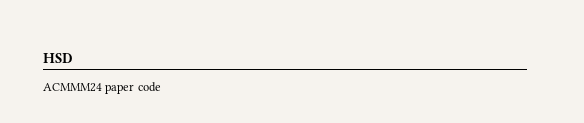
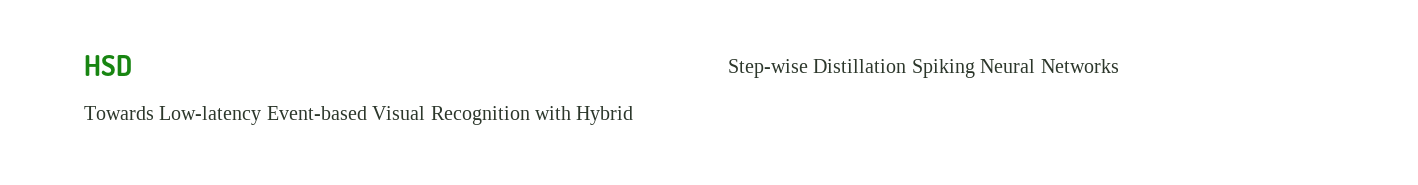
- ACMMM24 paper code
+ Towards Low-latency Event-based Visual Recognition with Hybrid Step-wise Distillation Spiking Neural Networks

